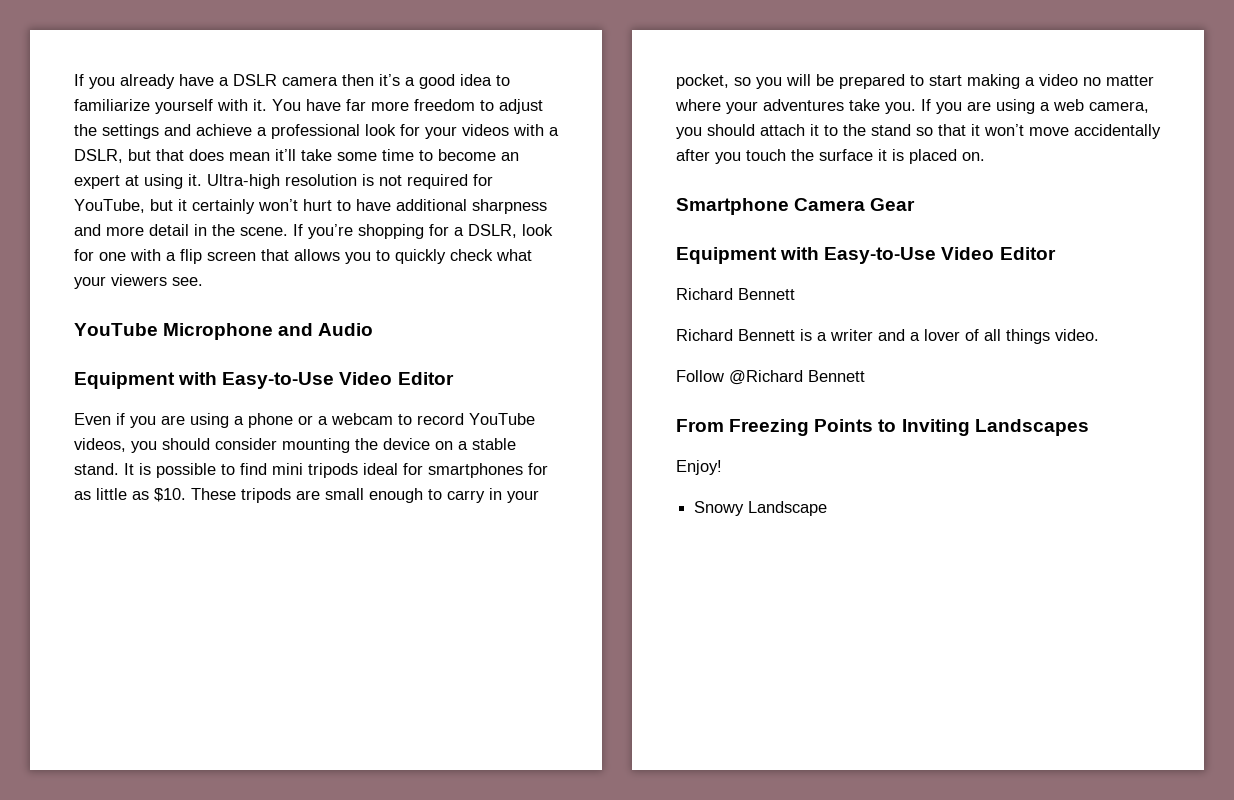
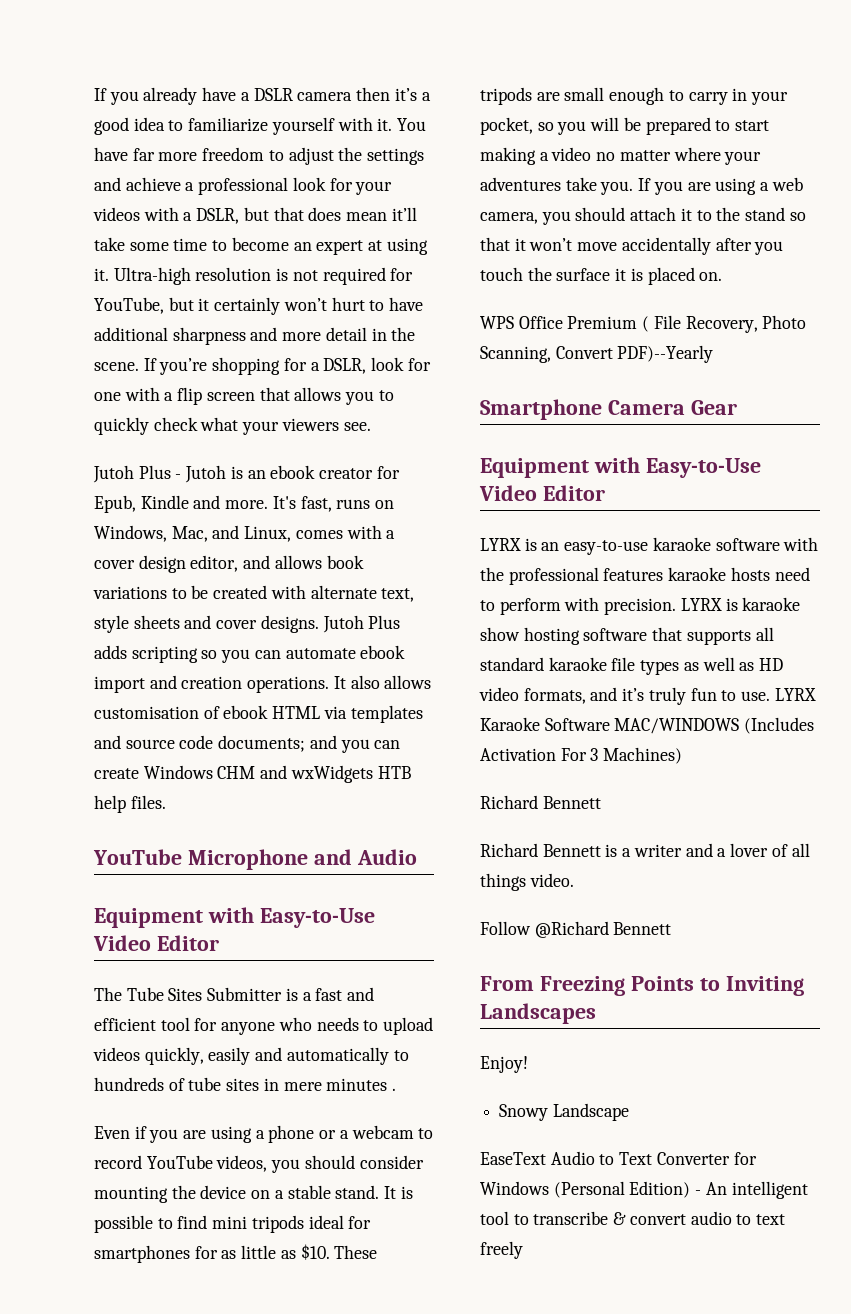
+ Jutoh Plus - Jutoh is an ebook creator for Epub, Kindle and more. It's fast, runs on Windows, Mac, and Linux, comes with a cover design editor, and allows book variations to be created with alternate text, style sheets and cover designs. Jutoh Plus adds scripting so you can automate ebook import and creation operations. It also allows customisation of ebook HTML via templates and source code documents; and you can create Windows CHM and wxWidgets HTB help files.
+ The Tube Sites Submitter is a fast and efficient tool for anyone who needs to upload videos quickly, easily and automatically to hundreds of tube sites in mere minutes .
+ WPS Office Premium ( File Recovery, Photo Scanning, Convert PDF)--Yearly
+ LYRX is an easy-to-use karaoke software with the professional features karaoke hosts need to perform with precision. LYRX is karaoke show hosting software that supports all standard karaoke file types as well as HD video formats, and it’s truly fun to use. LYRX Karaoke Software MAC/WINDOWS (Includes Activation For 3 Machines)
+ EaseText Audio to Text Converter for Windows (Personal Edition) - An intelligent tool to transcribe & convert audio to text freely

